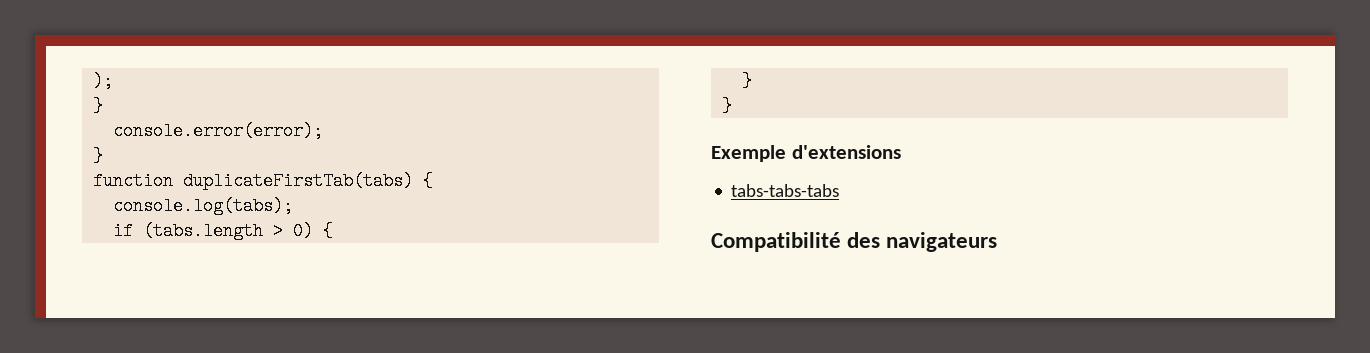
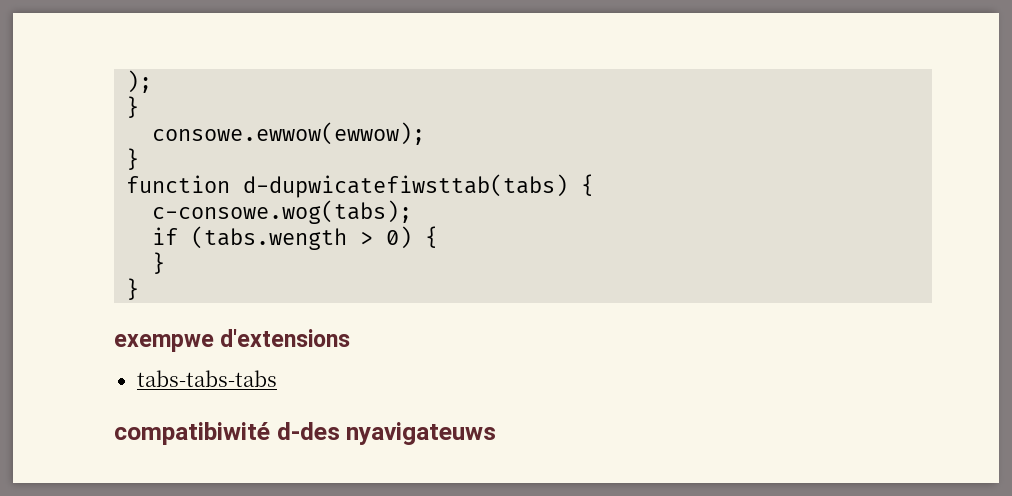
- console.error(error);
+ consowe.ewwow(ewwow);
- function duplicateFirstTab(tabs) {
- console.log(tabs);
+ function d-dupwicatefiwsttab(tabs) {
+ c-consowe.wog(tabs);
- if (tabs.length > 0) {
+ if (tabs.wength > 0) {
- Exemple d'extensions
+ exempwe d'extensions
- Compatibilité des navigateurs
+ compatibiwité d-des nyavigateuws

